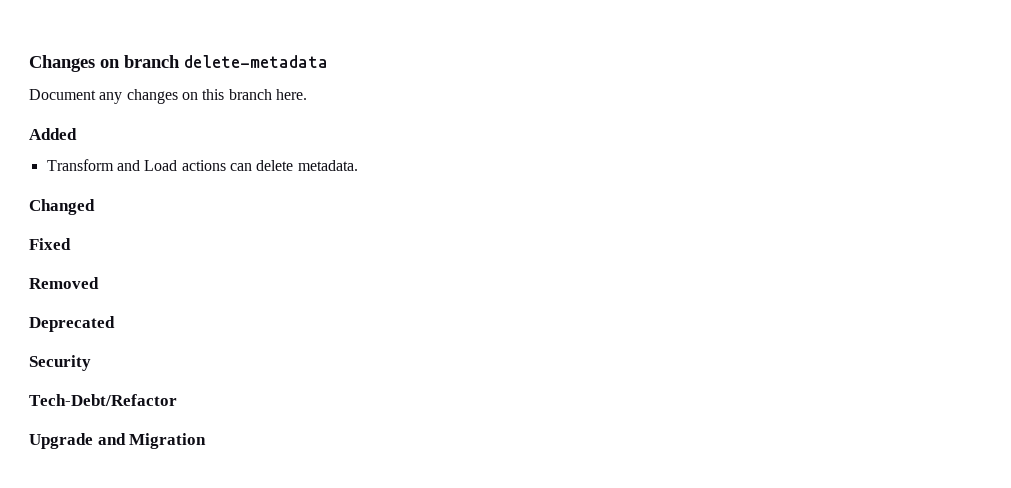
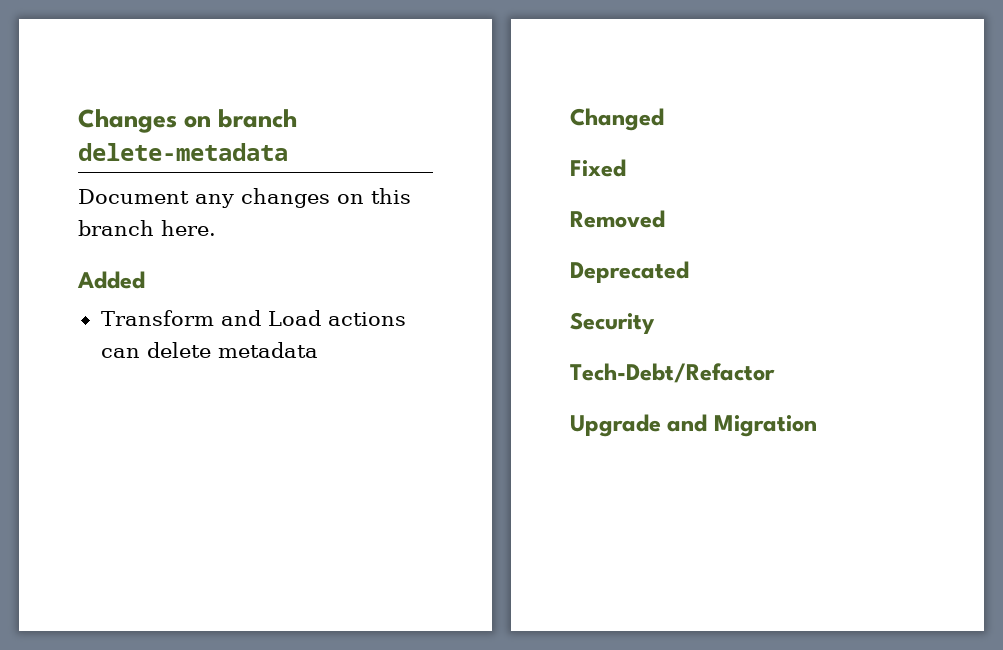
- Transform and Load actions can delete metadata.
+ Transform and Load actions can delete metadata

